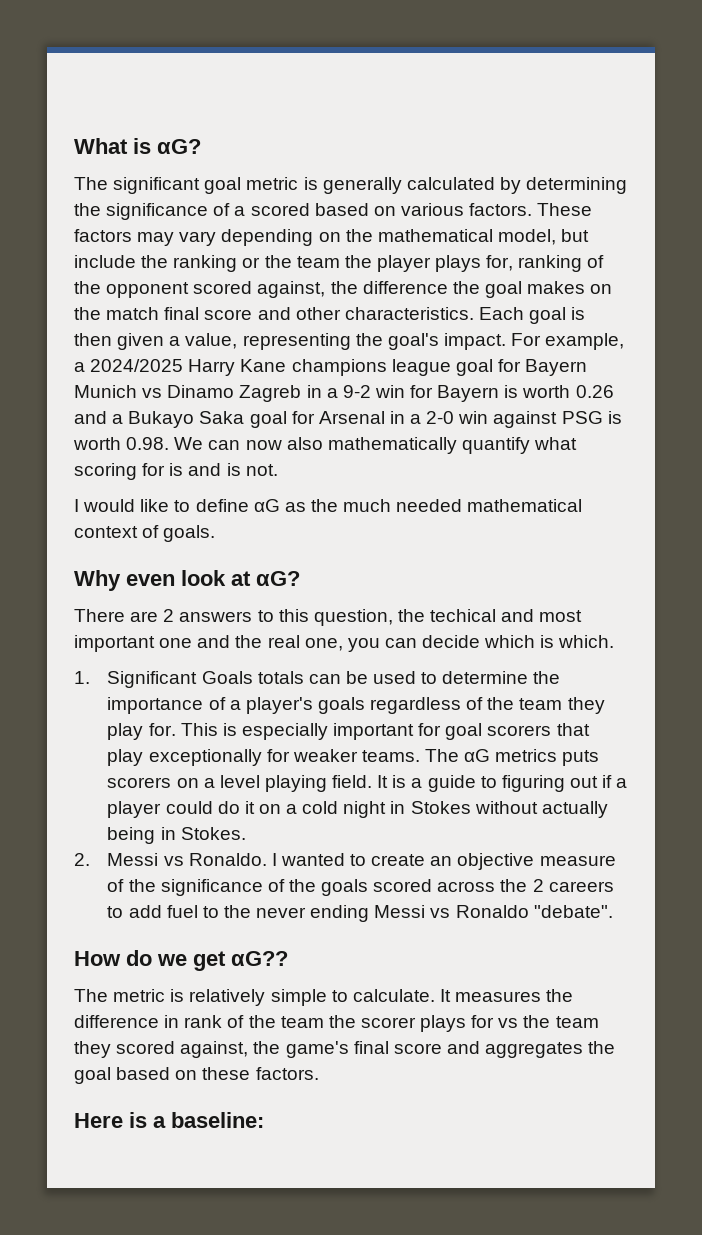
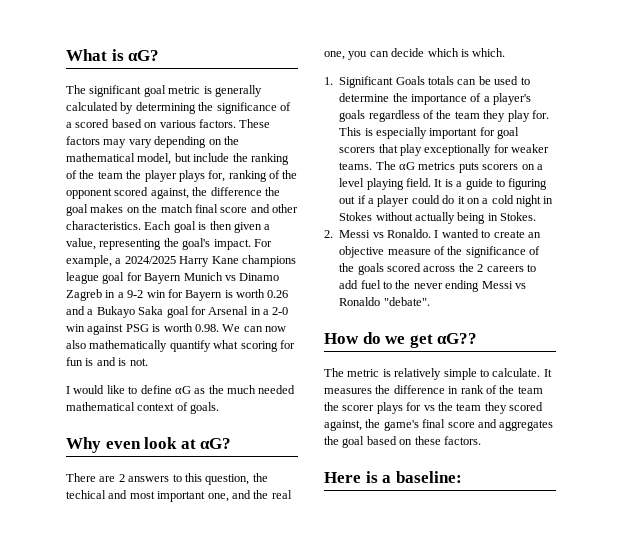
- These factors may vary depending on the mathematical model, but include the ranking or the team the player plays for, ranking of the opponent scored against, the difference the goal makes on the match final score and other characteristics.
+ These factors may vary depending on the mathematical model, but include the ranking of the team the player plays for, ranking of the opponent scored against, the difference the goal makes on the match final score and other characteristics.
- For example, a 2024/2025 Harry Kane champions league goal for Bayern Munich vs Dinamo Zagreb in a 9-2 win for Bayern is worth 0.26 and a Bukayo Saka goal for Arsenal in a 2-0 win against PSG is worth 0.98. We can now also mathematically quantify what scoring for is and is not.
+ For example, a 2024/2025 Harry Kane champions league goal for Bayern Munich vs Dinamo Zagreb in a 9-2 win for Bayern is worth 0.26 and a Bukayo Saka goal for Arsenal in a 2-0 win against PSG is worth 0.98. We can now also mathematically quantify what scoring for fun is and is not.
- There are 2 answers to this question, the techical and most important one and the real one, you can decide which is which.
+ There are 2 answers to this question, the techical and most important one, and the real one, you can decide which is which.

